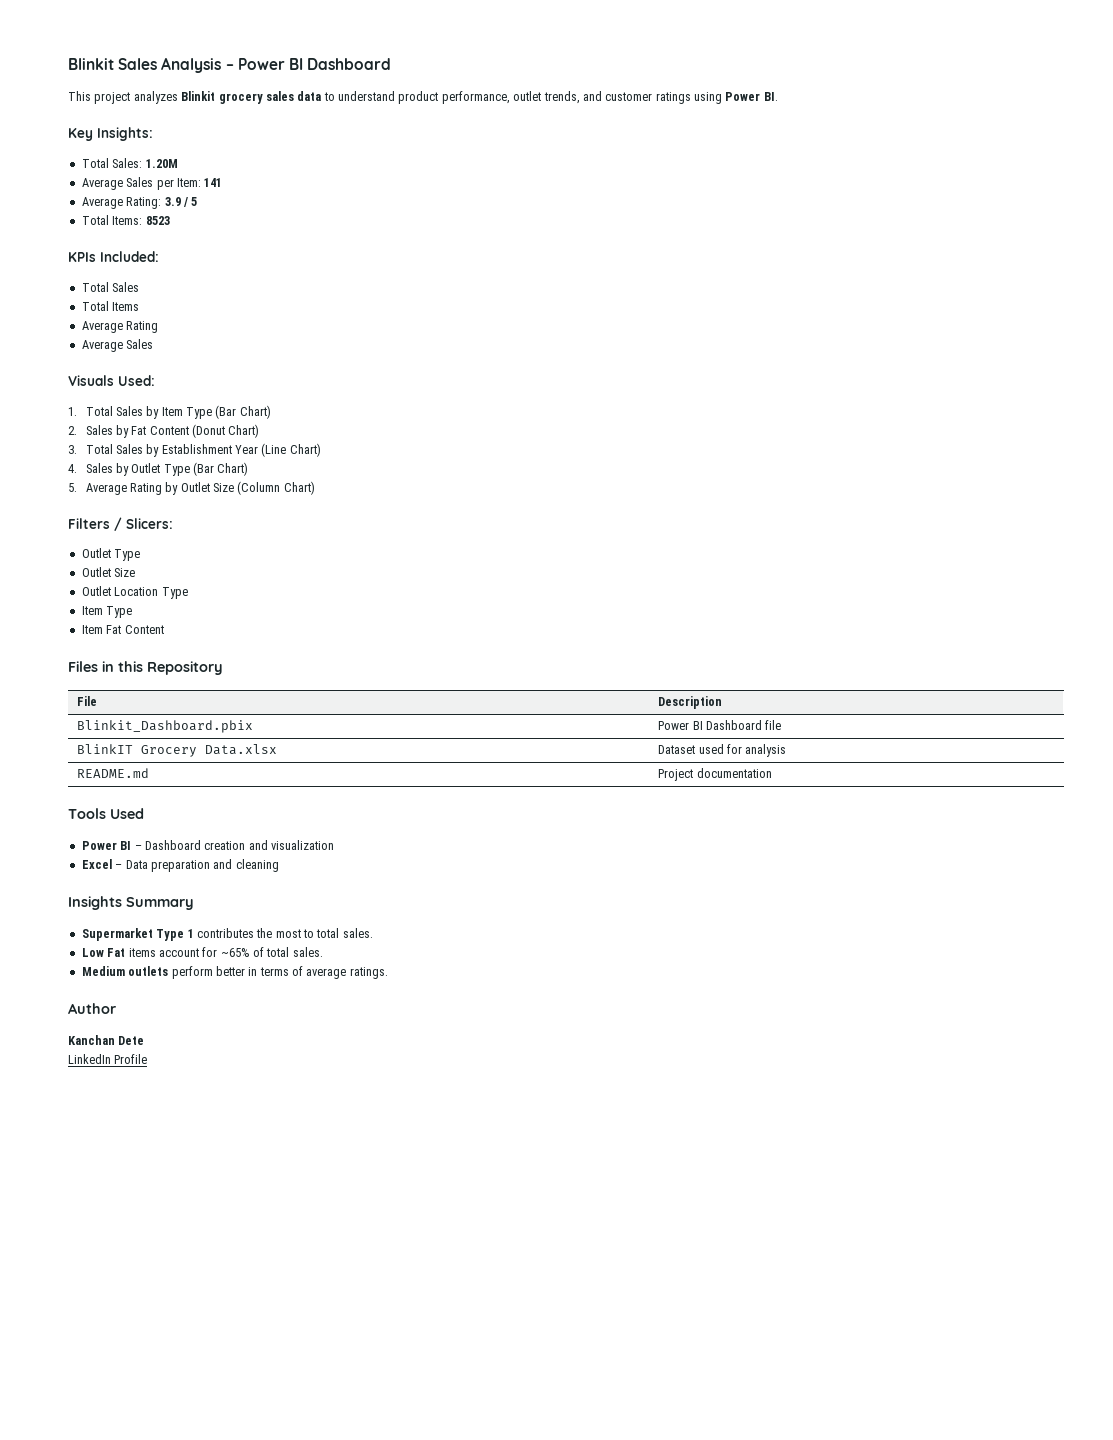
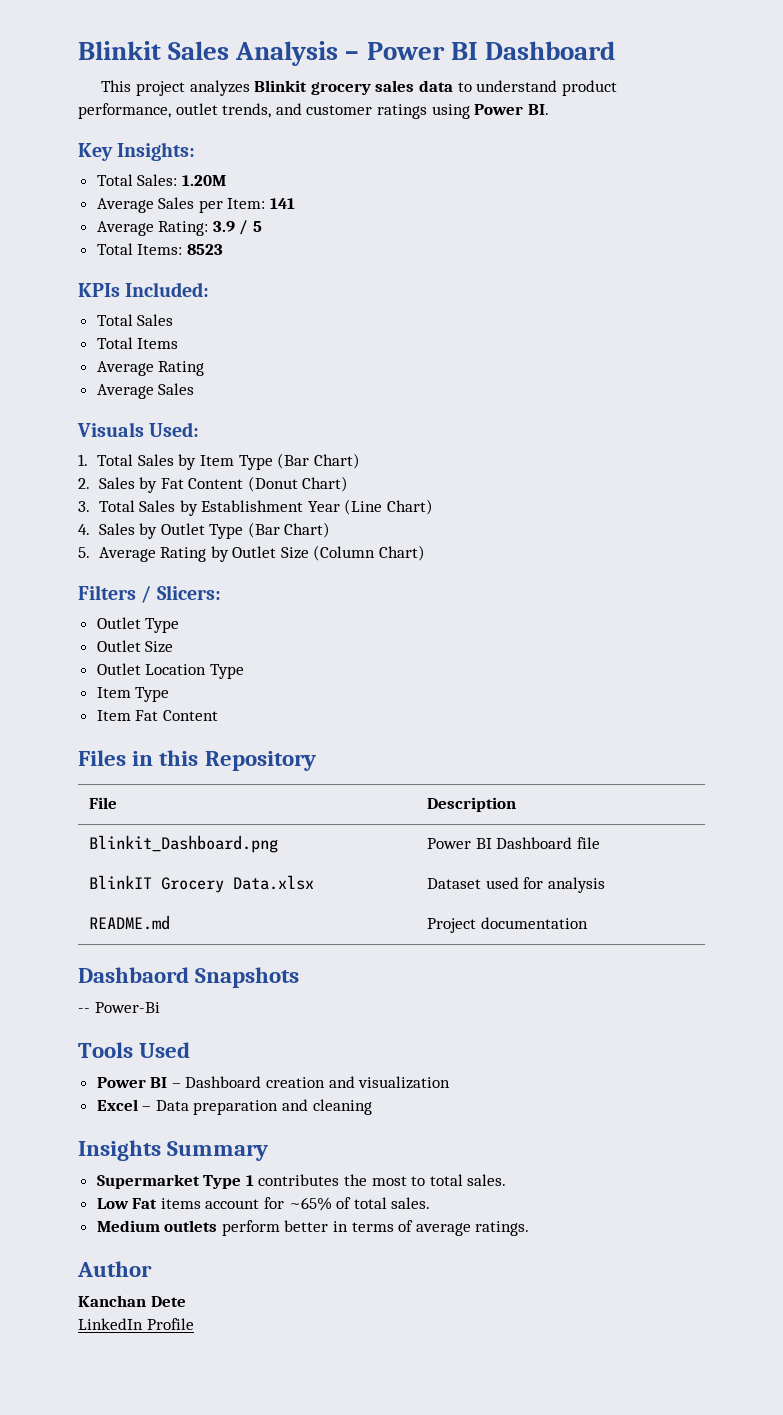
- Blinkit_Dashboard.pbix | Power BI Dashboard file
+ Blinkit_Dashboard.png | Power BI Dashboard file
+ Dashbaord Snapshots
+ -- Power-Bi

